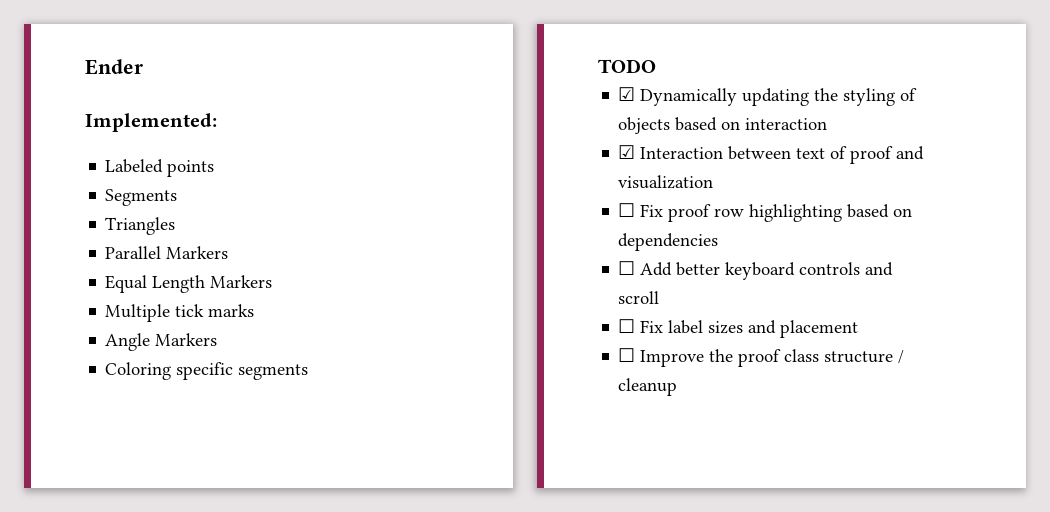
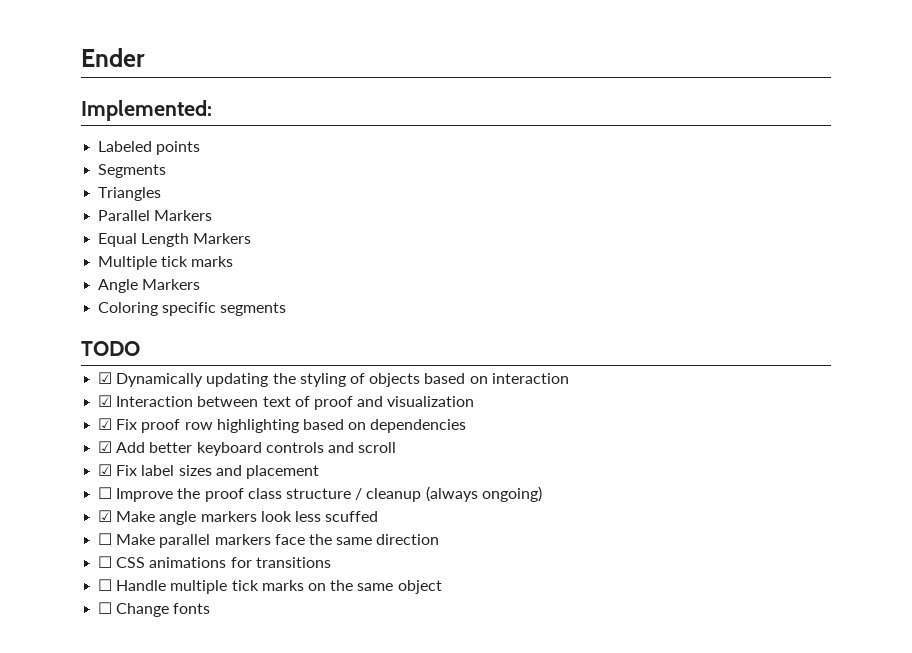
- ☐ Fix proof row highlighting based on dependencies
+ ☑ Fix proof row highlighting based on dependencies
- ☐ Add better keyboard controls and scroll
+ ☑ Add better keyboard controls and scroll
- ☐ Fix label sizes and placement
+ ☑ Fix label sizes and placement
- ☐ Improve the proof class structure / cleanup
+ ☐ Improve the proof class structure / cleanup (always ongoing)
+ ☑ Make angle markers look less scuffed
+ ☐ Make parallel markers face the same direction
+ ☐ CSS animations for transitions
+ ☐ Handle multiple tick marks on the same object
+ ☐ Change fonts

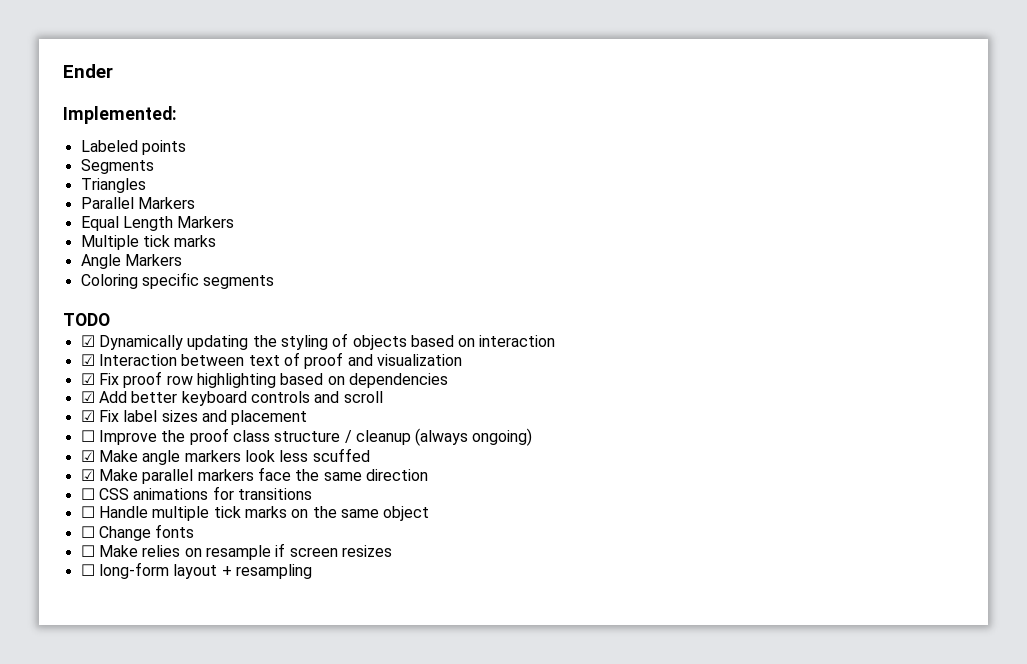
- ☐ Make parallel markers face the same direction
+ ☑ Make parallel markers face the same direction
+ ☐ Make relies on resample if screen resizes
+ ☐ long-form layout + resampling

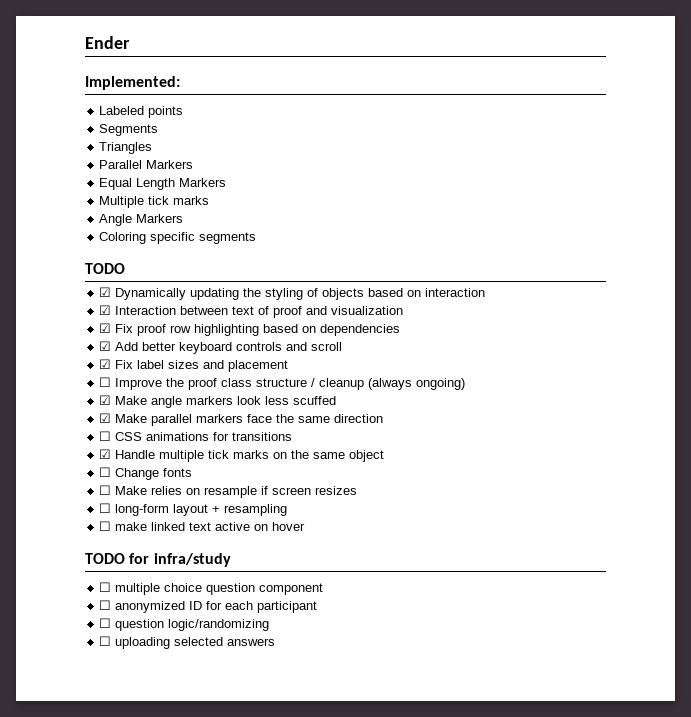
- ☐ Handle multiple tick marks on the same object
+ ☑ Handle multiple tick marks on the same object
+ ☐ make linked text active on hover
+ TODO for infra/study
+ ☐ multiple choice question component
+ ☐ anonymized ID for each participant
+ ☐ question logic/randomizing
+ ☐ uploading selected answers

